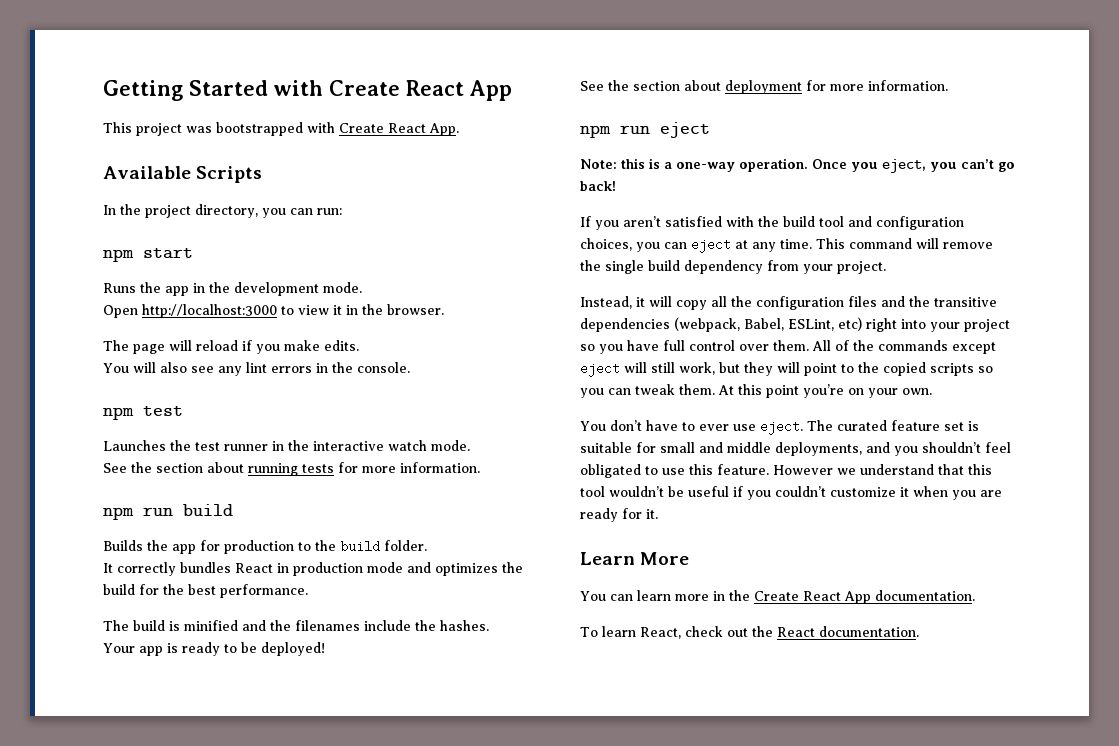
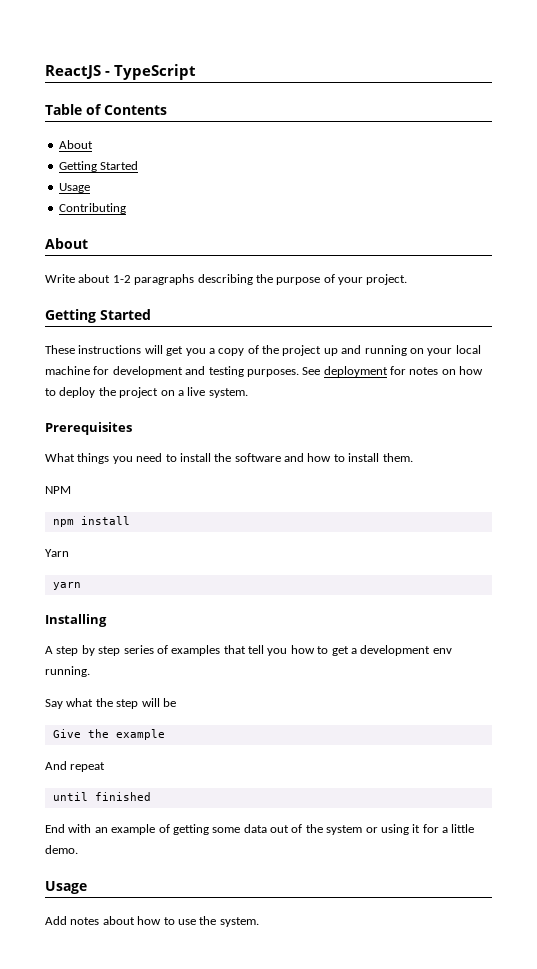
- Getting Started with Create React App
- This project was bootstrapped with Create React App.
- Available Scripts
- In the project directory, you can run:
- npm start
- Runs the app in the development mode.
- Open http://localhost:3000 to view it in the browser.
- The page will reload if you make edits.
- You will also see any lint errors in the console.
- npm test
- Launches the test runner in the interactive watch mode.
- See the section about running tests for more information.
- npm run build
- Builds the app for production to the build folder.
- It correctly bundles React in production mode and optimizes the build for the best performance.
- The build is minified and the filenames include the hashes.
- Your app is ready to be deployed!
- See the section about deployment for more information.
- npm run eject
- Note: this is a one-way operation. Once you eject, you can’t go back!
- If you aren’t satisfied with the build tool and configuration choices, you can eject at any time. This command will remove the single build dependency from your project.
- Instead, it will copy all the configuration files and the transitive dependencies (webpack, Babel, ESLint, etc) right into your project so you have full control over them. All of the commands except eject will still work, but they will point to the copied scripts so you can tweak them. At this point you’re on your own.
- You don’t have to ever use eject. The curated feature set is suitable for small and middle deployments, and you shouldn’t feel obligated to use this feature. However we understand that this tool wouldn’t be useful if you couldn’t customize it when you are ready for it.
- Learn More
- You can learn more in the Create React App documentation.
- To learn React, check out the React documentation.
+ ReactJS - TypeScript
+ Table of Contents
+ About
+ Getting Started
+ Usage
+ Contributing
+ About
+ Write about 1-2 paragraphs describing the purpose of your project.
+ Getting Started
+ These instructions will get you a copy of the project up and running on your local machine for development and testing purposes. See deployment for notes on how to deploy the project on a live system.
+ Prerequisites
+ What things you need to install the software and how to install them.
+ NPM
+ npm install
+ Yarn
+ yarn
+ Installing
+ A step by step series of examples that tell you how to get a development env running.
+ Say what the step will be
+ Give the example
+ And repeat
+ until finished
+ End with an example of getting some data out of the system or using it for a little demo.
+ Usage
+ Add notes about how to use the system.

